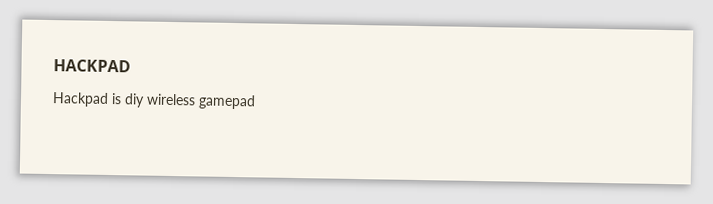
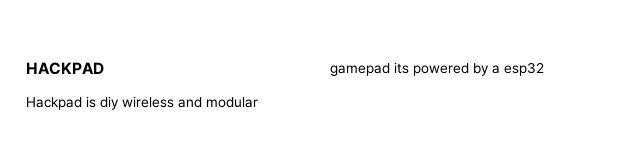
- Hackpad is diy wireless gamepad
+ Hackpad is diy wireless and modular gamepad its powered by a esp32

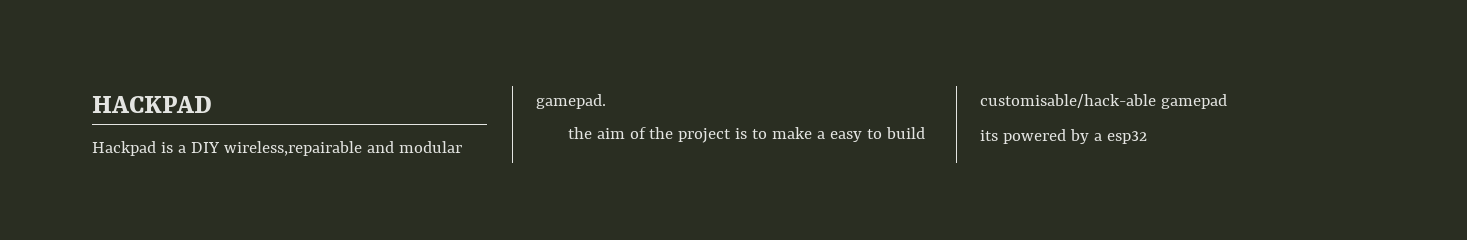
- Hackpad is diy wireless and modular gamepad its powered by a esp32
+ Hackpad is a DIY wireless,repairable and modular gamepad.
+ the aim of the project is to make a easy to build customisable/hack-able gamepad
+ its powered by a esp32

